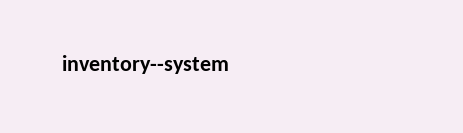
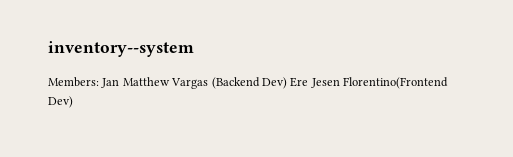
+ Members: Jan Matthew Vargas (Backend Dev) Ere Jesen Florentino(Frontend Dev)

